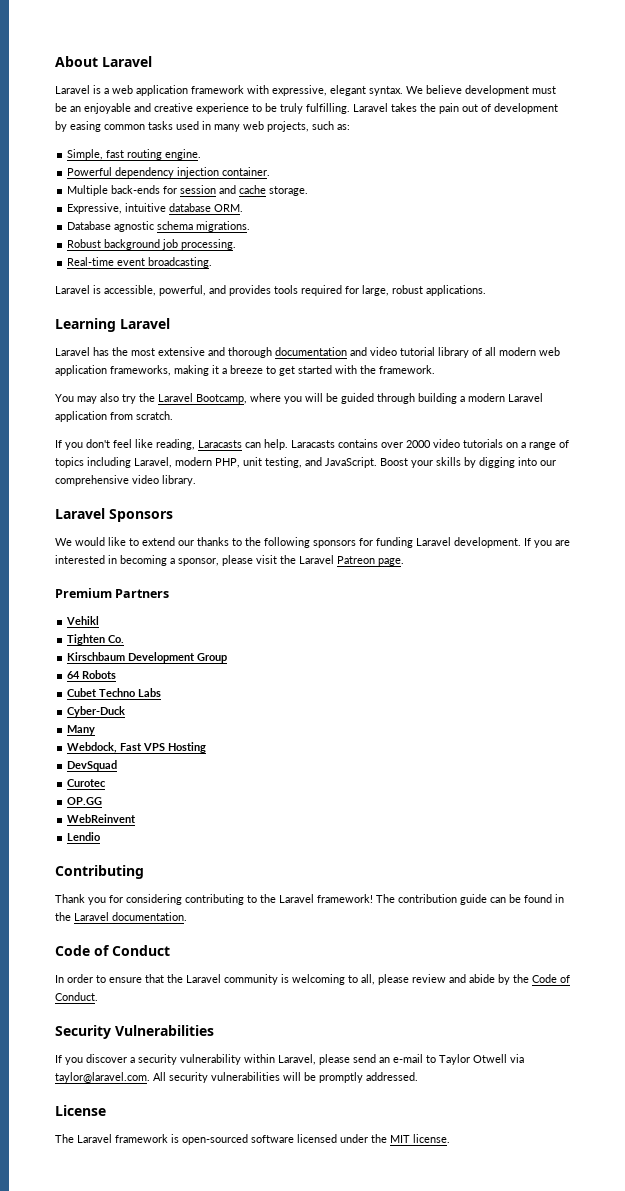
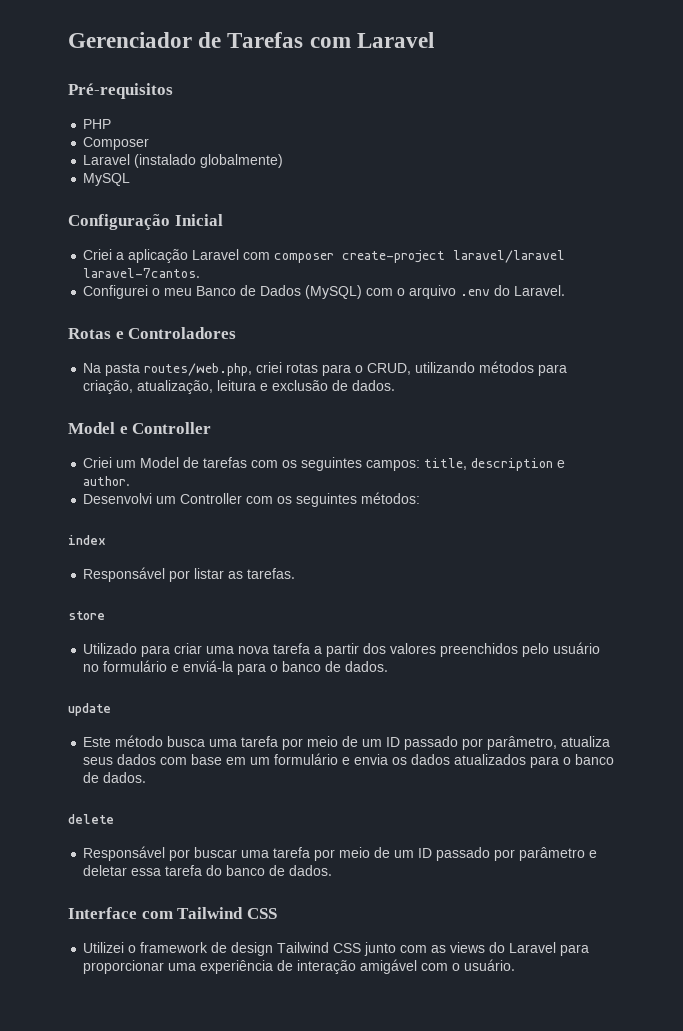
- About Laravel
- Laravel is a web application framework with expressive, elegant syntax. We believe development must be an enjoyable and creative experience to be truly fulfilling. Laravel takes the pain out of development by easing common tasks used in many web projects, such as:
- Simple, fast routing engine.
- Powerful dependency injection container.
- Multiple back-ends for session and cache storage.
- Expressive, intuitive database ORM.
- Database agnostic schema migrations.
- Robust background job processing.
- Real-time event broadcasting.
- Laravel is accessible, powerful, and provides tools required for large, robust applications.
- Learning Laravel
- Laravel has the most extensive and thorough documentation and video tutorial library of all modern web application frameworks, making it a breeze to get started with the framework.
- You may also try the Laravel Bootcamp, where you will be guided through building a modern Laravel application from scratch.
- If you don't feel like reading, Laracasts can help. Laracasts contains over 2000 video tutorials on a range of topics including Laravel, modern PHP, unit testing, and JavaScript. Boost your skills by digging into our comprehensive video library.
- Laravel Sponsors
- We would like to extend our thanks to the following sponsors for funding Laravel development. If you are interested in becoming a sponsor, please visit the Laravel Patreon page.
- Premium Partners
- Vehikl
- Tighten Co.
- Kirschbaum Development Group
- 64 Robots
- Cubet Techno Labs
- Cyber-Duck
- Many
- Webdock, Fast VPS Hosting
- DevSquad
- Curotec
- OP.GG
- WebReinvent
- Lendio
- Contributing
- Thank you for considering contributing to the Laravel framework! The contribution guide can be found in the Laravel documentation.
- Code of Conduct
- In order to ensure that the Laravel community is welcoming to all, please review and abide by the Code of Conduct.
- Security Vulnerabilities
- If you discover a security vulnerability within Laravel, please send an e-mail to Taylor Otwell via taylor@laravel.com. All security vulnerabilities will be promptly addressed.
- License
- The Laravel framework is open-sourced software licensed under the MIT license.
+ Gerenciador de Tarefas com Laravel
+ Pré-requisitos
+ PHP
+ Composer
+ Laravel (instalado globalmente)
+ MySQL
+ Configuração Inicial
+ Criei a aplicação Laravel com composer create-project laravel/laravel laravel-7cantos.
+ Configurei o meu Banco de Dados (MySQL) com o arquivo .env do Laravel.
+ Rotas e Controladores
+ Na pasta routes/web.php, criei rotas para o CRUD, utilizando métodos para criação, atualização, leitura e exclusão de dados.
+ Model e Controller
+ Criei um Model de tarefas com os seguintes campos: title, description e author.
+ Desenvolvi um Controller com os seguintes métodos:
+ index
+ Responsável por listar as tarefas.
+ store
+ Utilizado para criar uma nova tarefa a partir dos valores preenchidos pelo usuário no formulário e enviá-la para o banco de dados.
+ update
+ Este método busca uma tarefa por meio de um ID passado por parâmetro, atualiza seus dados com base em um formulário e envia os dados atualizados para o banco de dados.
+ delete
+ Responsável por buscar uma tarefa por meio de um ID passado por parâmetro e deletar essa tarefa do banco de dados.
+ Interface com Tailwind CSS
+ Utilizei o framework de design Tailwind CSS junto com as views do Laravel para proporcionar uma experiência de interação amigável com o usuário.

